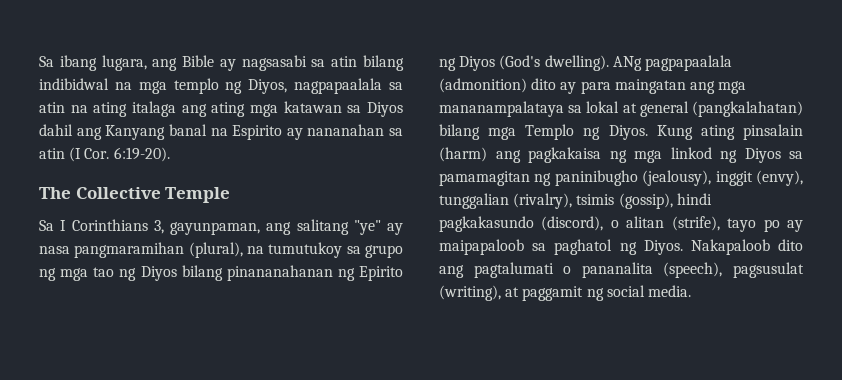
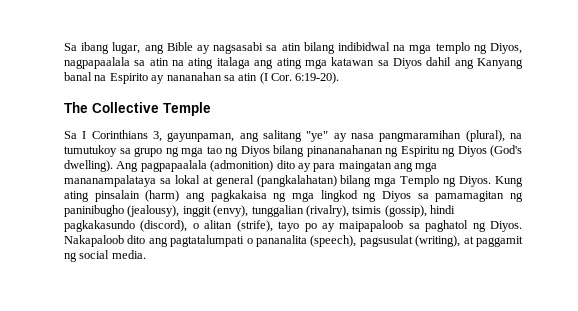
- Sa ibang lugara, ang Bible ay nagsasabi sa atin bilang indibidwal na mga templo ng Diyos, nagpapaalala sa atin na ating italaga ang ating mga katawan sa Diyos dahil ang Kanyang banal na Espirito ay nananahan sa atin (I Cor. 6:19-20).
+ Sa ibang lugar, ang Bible ay nagsasabi sa atin bilang indibidwal na mga templo ng Diyos, nagpapaalala sa atin na ating italaga ang ating mga katawan sa Diyos dahil ang Kanyang banal na Espirito ay nananahan sa atin (I Cor. 6:19-20).
- Sa I Corinthians 3, gayunpaman, ang salitang "ye" ay nasa pangmaramihan (plural), na tumutukoy sa grupo ng mga tao ng Diyos bilang pinananahanan ng Epirito ng Diyos (God's dwelling).
+ Sa I Corinthians 3, gayunpaman, ang salitang "ye" ay nasa pangmaramihan (plural), na tumutukoy sa grupo ng mga tao ng Diyos bilang pinananahanan ng Espiritu ng Diyos (God's dwelling).
- ANg pagpapaalala (admonition) dito ay para maingatan ang mga mananampalataya sa lokal at general (pangkalahatan) bilang mga Templo ng Diyos.
+ Ang pagpapaalala (admonition) dito ay para maingatan ang mga mananampalataya sa lokal at general (pangkalahatan) bilang mga Templo ng Diyos.
- Kung ating pinsalain (harm) ang pagkakaisa ng mga linkod ng Diyos sa pamamagitan ng paninibugho (jealousy), inggit (envy), tunggalian (rivalry), tsimis (gossip), hindi pagkakasundo (discord), o alitan (strife), tayo po ay maipapaloob sa paghatol ng Diyos.
+ Kung ating pinsalain (harm) ang pagkakaisa ng mga lingkod ng Diyos sa pamamagitan ng paninibugho (jealousy), inggit (envy), tunggalian (rivalry), tsimis (gossip), hindi pagkakasundo (discord), o alitan (strife), tayo po ay maipapaloob sa paghatol ng Diyos.
- Nakapaloob dito ang pagtalumati o pananalita (speech), pagsusulat (writing), at paggamit ng social media.
+ Nakapaloob dito ang pagtatalumpati o pananalita (speech), pagsusulat (writing), at paggamit ng social media.

